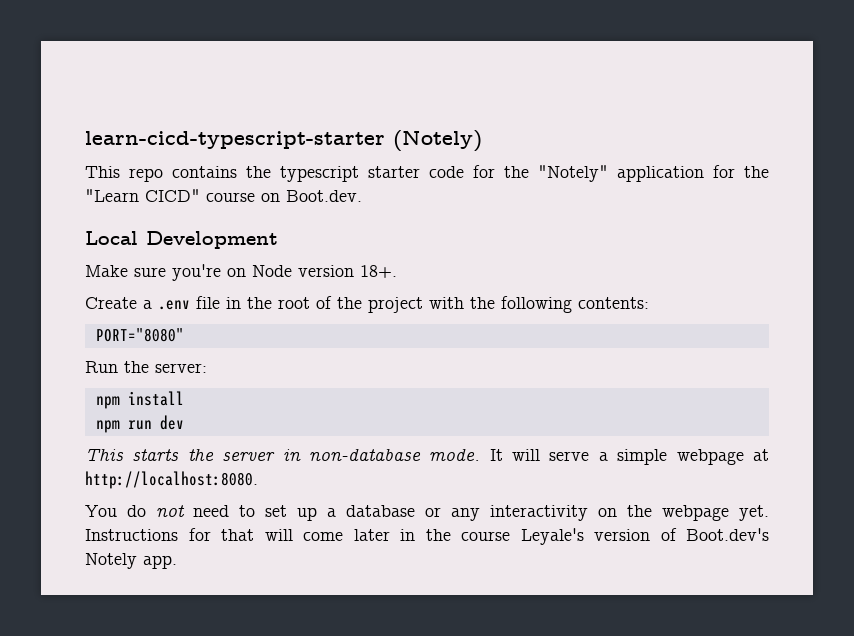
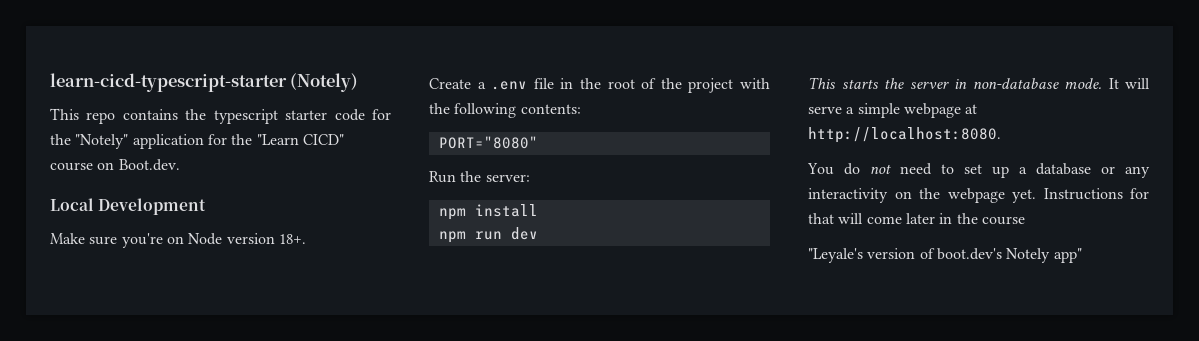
- Instructions for that will come later in the course Leyale's version of Boot.dev's Notely app.
+ Instructions for that will come later in the course
+ "Leyale's version of boot.dev's Notely app"

